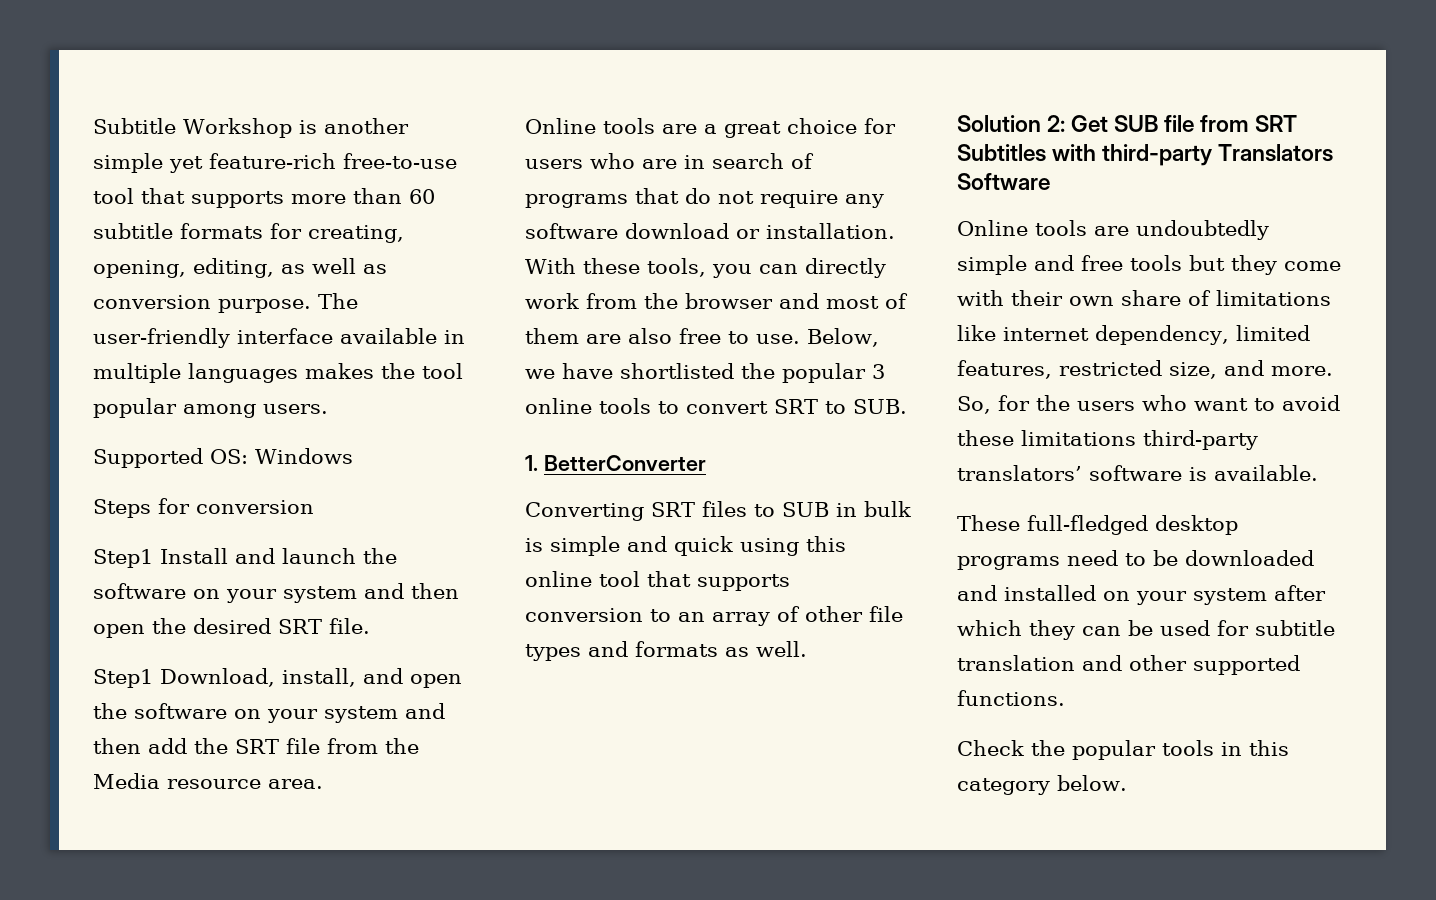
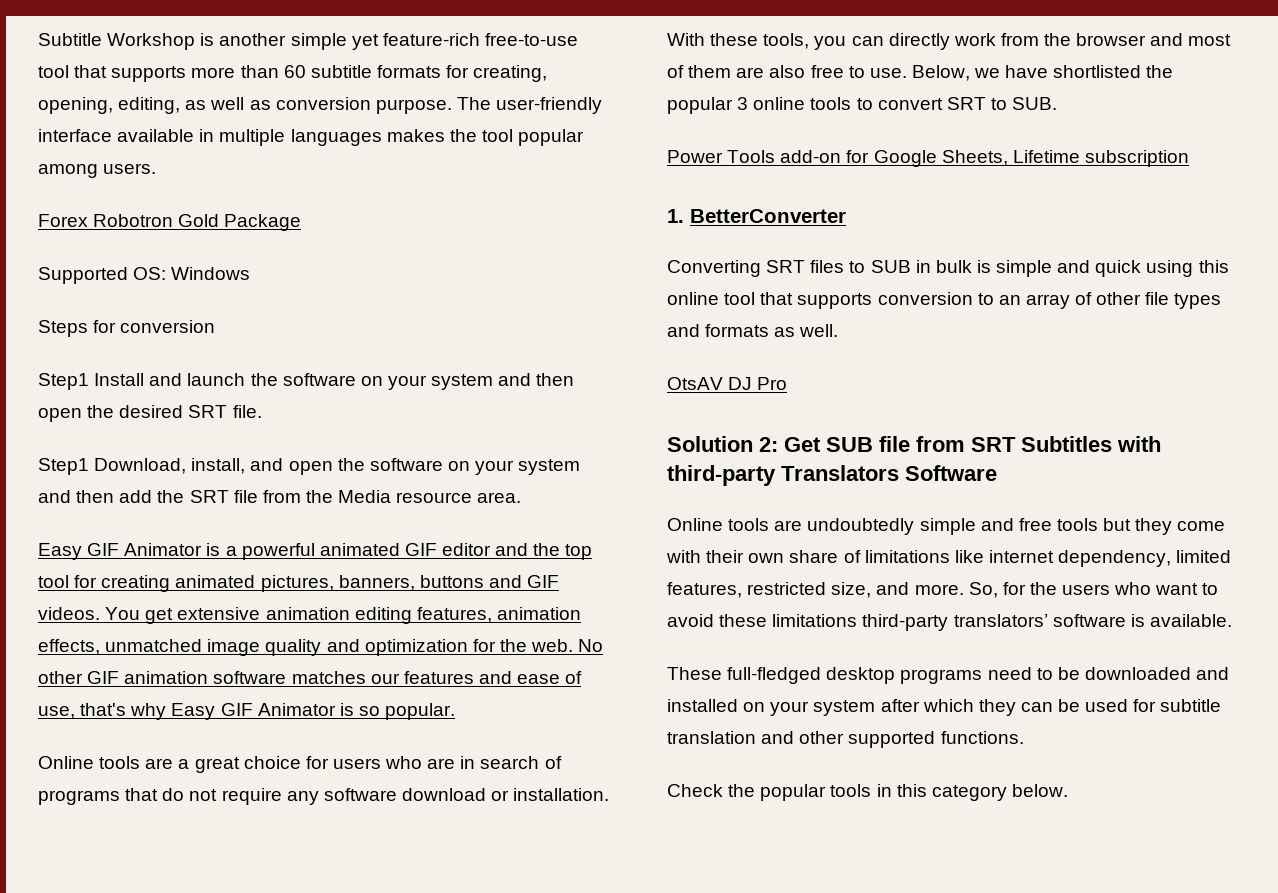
+ Forex Robotron Gold Package
+ Easy GIF Animator is a powerful animated GIF editor and the top tool for creating animated pictures, banners, buttons and GIF videos. You get extensive animation editing features, animation effects, unmatched image quality and optimization for the web. No other GIF animation software matches our features and ease of use, that's why Easy GIF Animator is so popular.
+ Power Tools add-on for Google Sheets, Lifetime subscription
+ OtsAV DJ Pro

